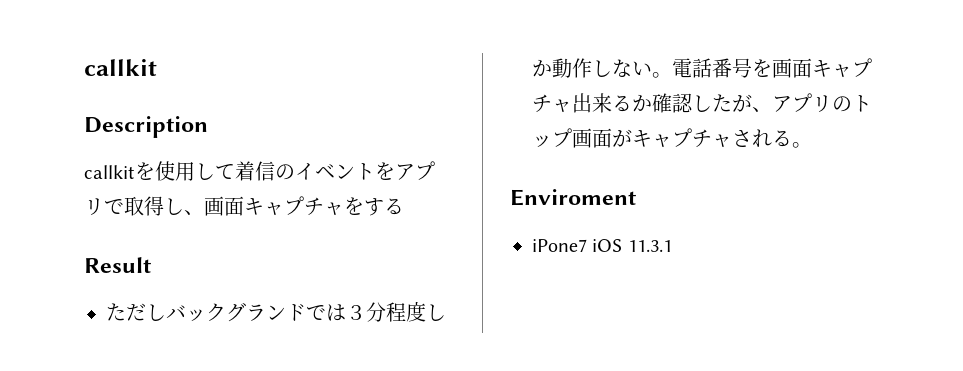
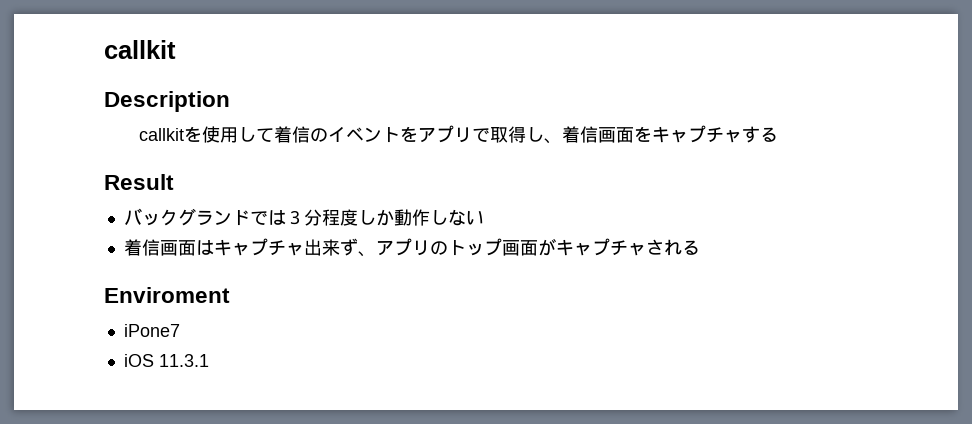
- callkitを使用して着信のイベントをアプリで取得し、画面キャプチャをする
+ callkitを使用して着信のイベントをアプリで取得し、着信画面をキャプチャする
- ただしバックグランドでは３分程度しか動作しない。電話番号を画面キャプチャ出来るか確認したが、アプリのトップ画面がキャプチャされる。
+ バックグランドでは３分程度しか動作しない
+ 着信画面はキャプチャ出来ず、アプリのトップ画面がキャプチャされる
- iPone7 iOS 11.3.1
+ iPone7
+ iOS 11.3.1

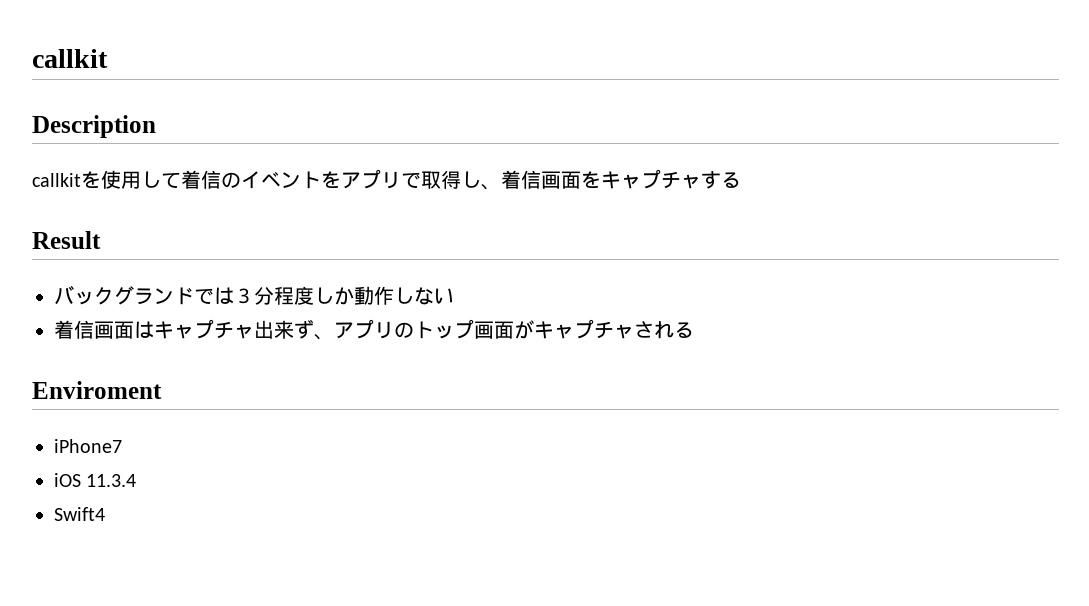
- iPone7
+ iPhone7
- iOS 11.3.1
+ iOS 11.3.4
+ Swift4

